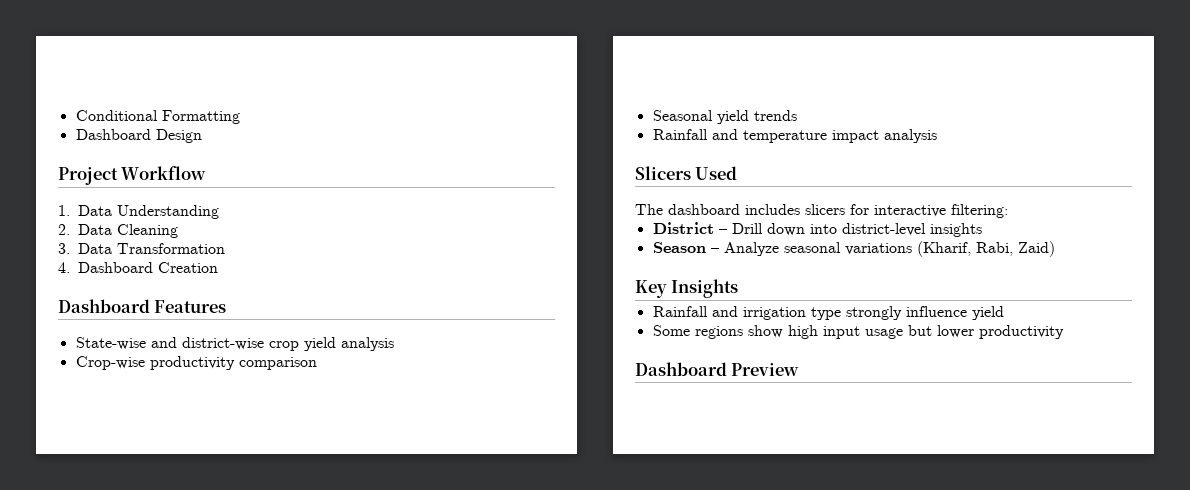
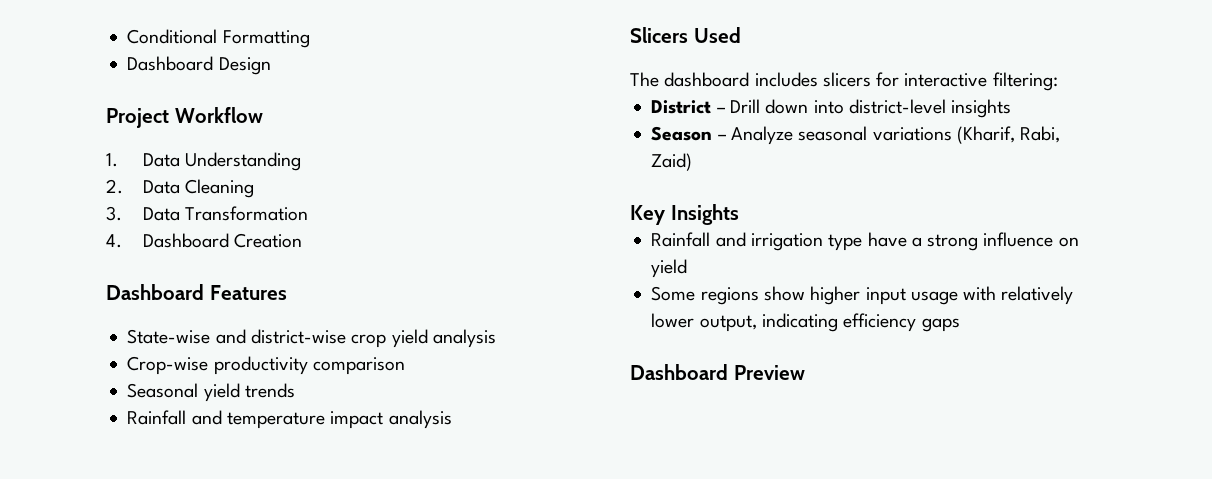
- Rainfall and irrigation type strongly influence yield
+ Rainfall and irrigation type have a strong influence on yield
- Some regions show high input usage but lower productivity
+ Some regions show higher input usage with relatively lower output, indicating efficiency gaps

